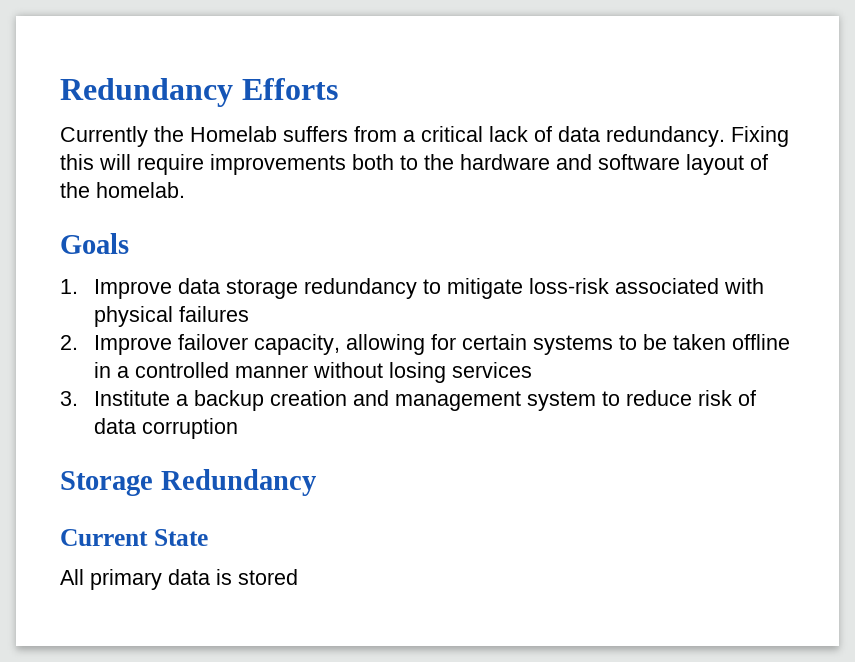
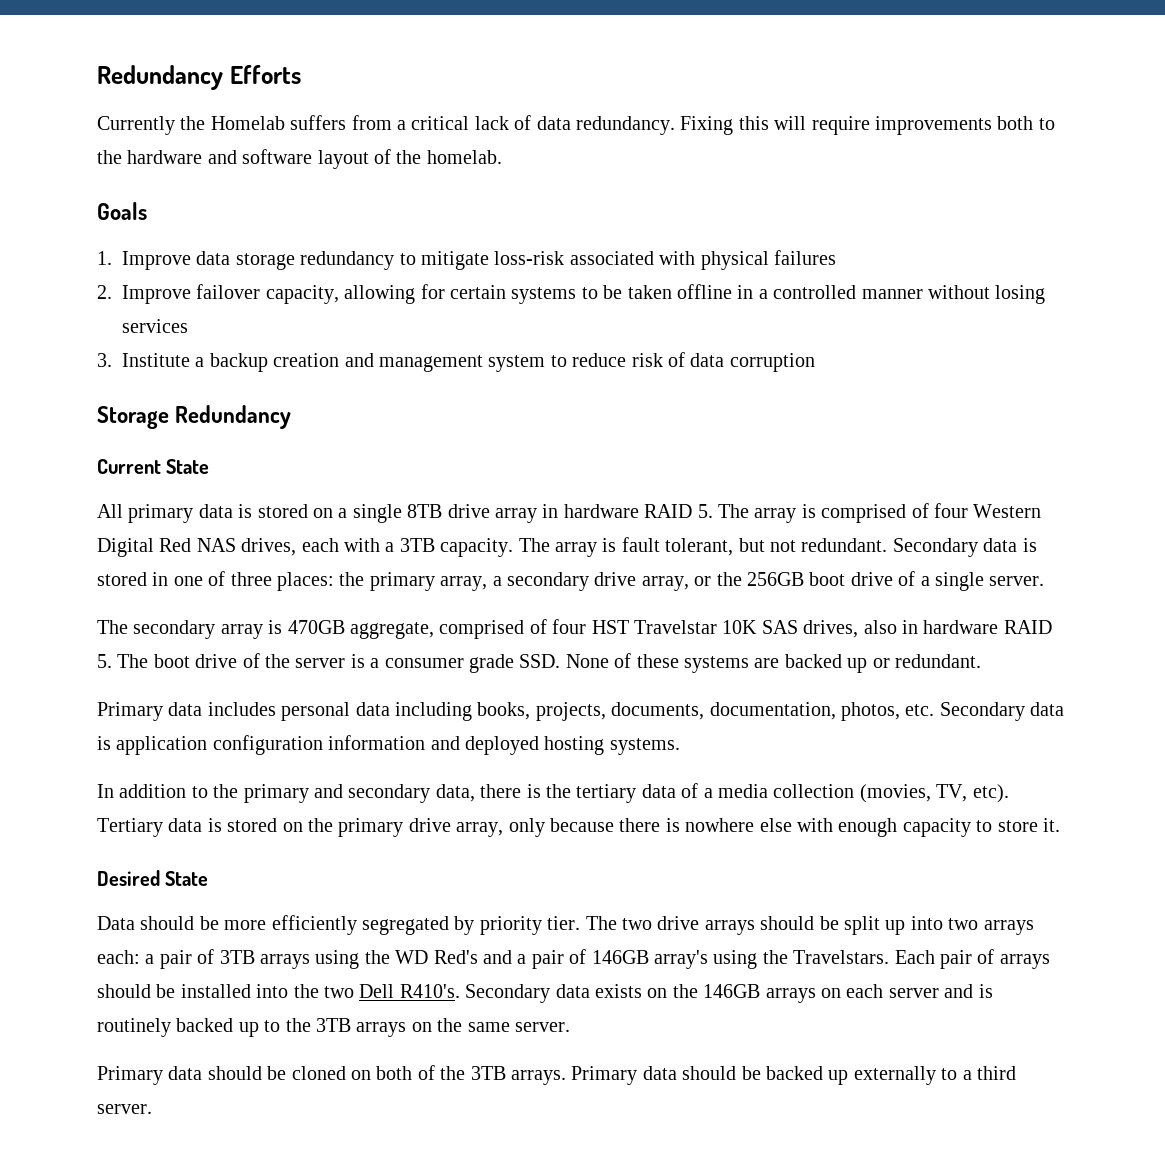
- All primary data is stored
+ All primary data is stored on a single 8TB drive array in hardware RAID 5. The array is comprised of four Western Digital Red NAS drives, each with a 3TB capacity. The array is fault tolerant, but not redundant. Secondary data is stored in one of three places: the primary array, a secondary drive array, or the 256GB boot drive of a single server.
+ The secondary array is 470GB aggregate, comprised of four HST Travelstar 10K SAS drives, also in hardware RAID 5. The boot drive of the server is a consumer grade SSD. None of these systems are backed up or redundant.
+ Primary data includes personal data including books, projects, documents, documentation, photos, etc. Secondary data is application configuration information and deployed hosting systems.
+ In addition to the primary and secondary data, there is the tertiary data of a media collection (movies, TV, etc). Tertiary data is stored on the primary drive array, only because there is nowhere else with enough capacity to store it.
+ Desired State
+ Data should be more efficiently segregated by priority tier. The two drive arrays should be split up into two arrays each: a pair of 3TB arrays using the WD Red's and a pair of 146GB array's using the Travelstars. Each pair of arrays should be installed into the two Dell R410's. Secondary data exists on the 146GB arrays on each server and is routinely backed up to the 3TB arrays on the same server.
+ Primary data should be cloned on both of the 3TB arrays. Primary data should be backed up externally to a third server.

